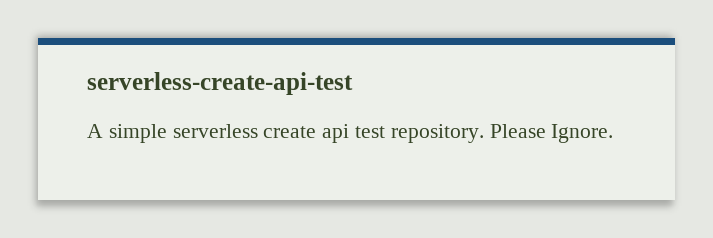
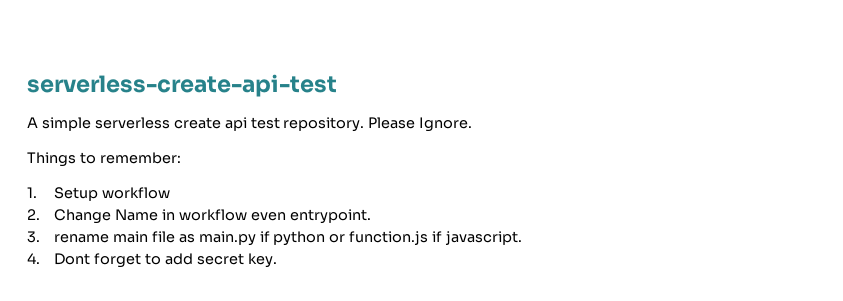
+ Things to remember:
+ 1. Setup workflow
+ 2. Change Name in workflow even entrypoint.
+ 3. rename main file as main.py if python or function.js if javascript.
+ 4. Dont forget to add secret key.

